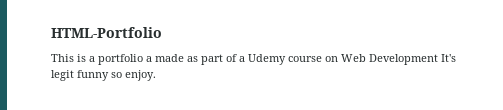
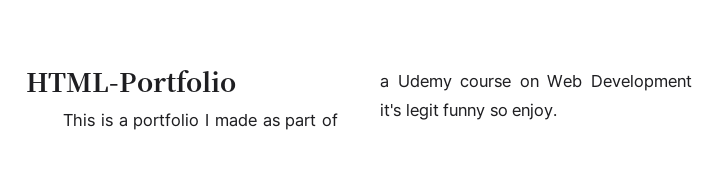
- This is a portfolio a made as part of a Udemy course on Web Development It's legit funny so enjoy.
+ This is a portfolio I made as part of a Udemy course on Web Development it's legit funny so enjoy.

